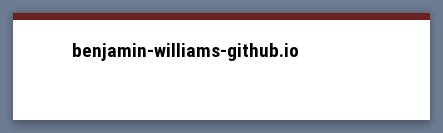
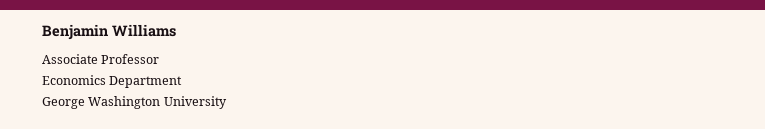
- benjamin-williams-github.io
+ Benjamin Williams
+ Associate Professor
+ Economics Department
+ George Washington University

